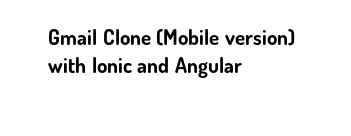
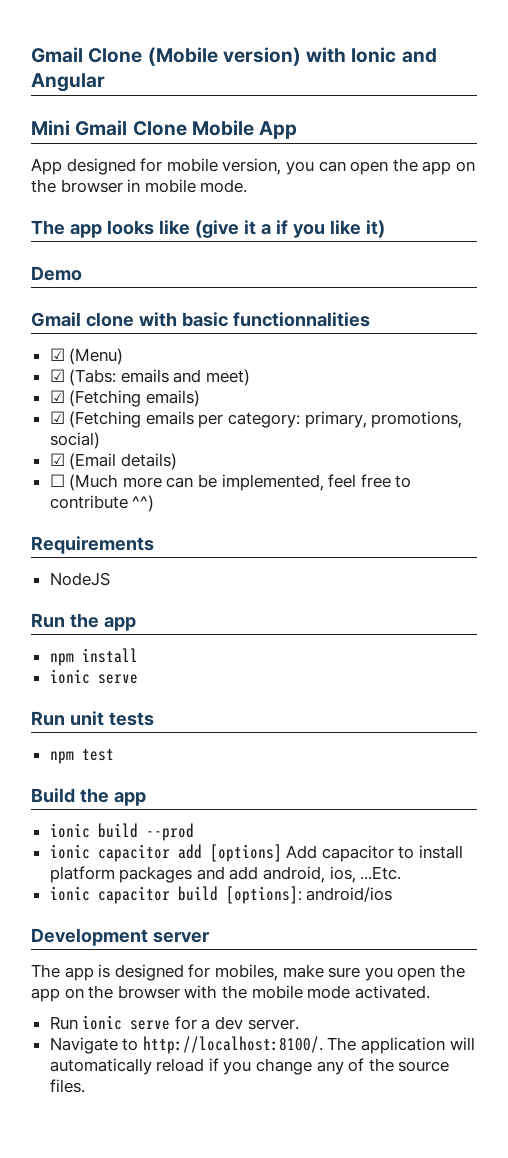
+ Mini Gmail Clone Mobile App
+ App designed for mobile version, you can open the app on the browser in mobile mode.
+ The app looks like (give it a if you like it)
+ Demo
+ Gmail clone with basic functionnalities
+ ☑ (Menu)
+ ☑ (Tabs: emails and meet)
+ ☑ (Fetching emails)
+ ☑ (Fetching emails per category: primary, promotions, social)
+ ☑ (Email details)
+ ☐ (Much more can be implemented, feel free to contribute ^^)
+ Requirements
+ NodeJS
+ Run the app
+ npm install
+ ionic serve
+ Run unit tests
+ npm test
+ Build the app
+ ionic build --prod
+ ionic capacitor add [options] Add capacitor to install platform packages and add android, ios, ...Etc.
+ ionic capacitor build [options]: android/ios
+ Development server
+ The app is designed for mobiles, make sure you open the app on the browser with the mobile mode activated.
+ Run ionic serve for a dev server.
+ Navigate to http://localhost:8100/. The application will automatically reload if you change any of the source files.

